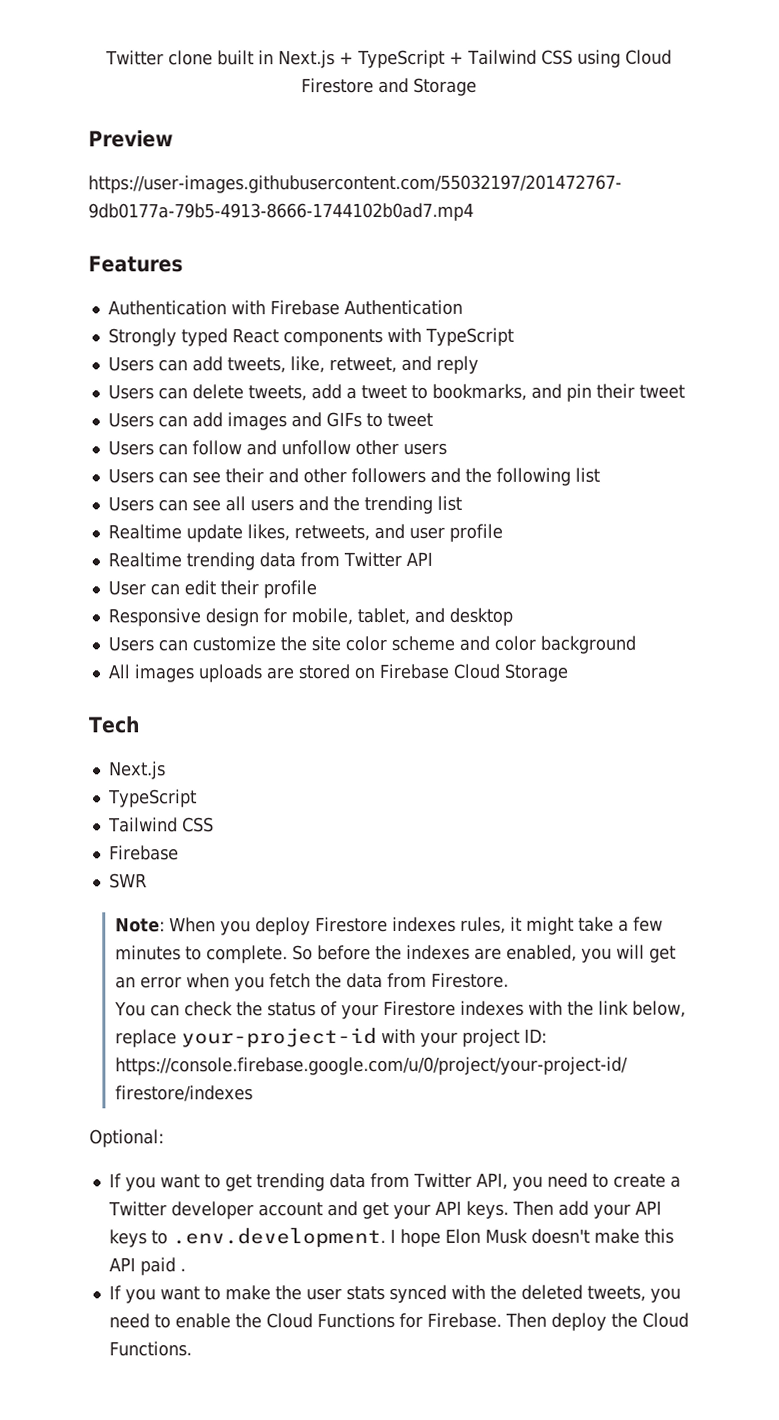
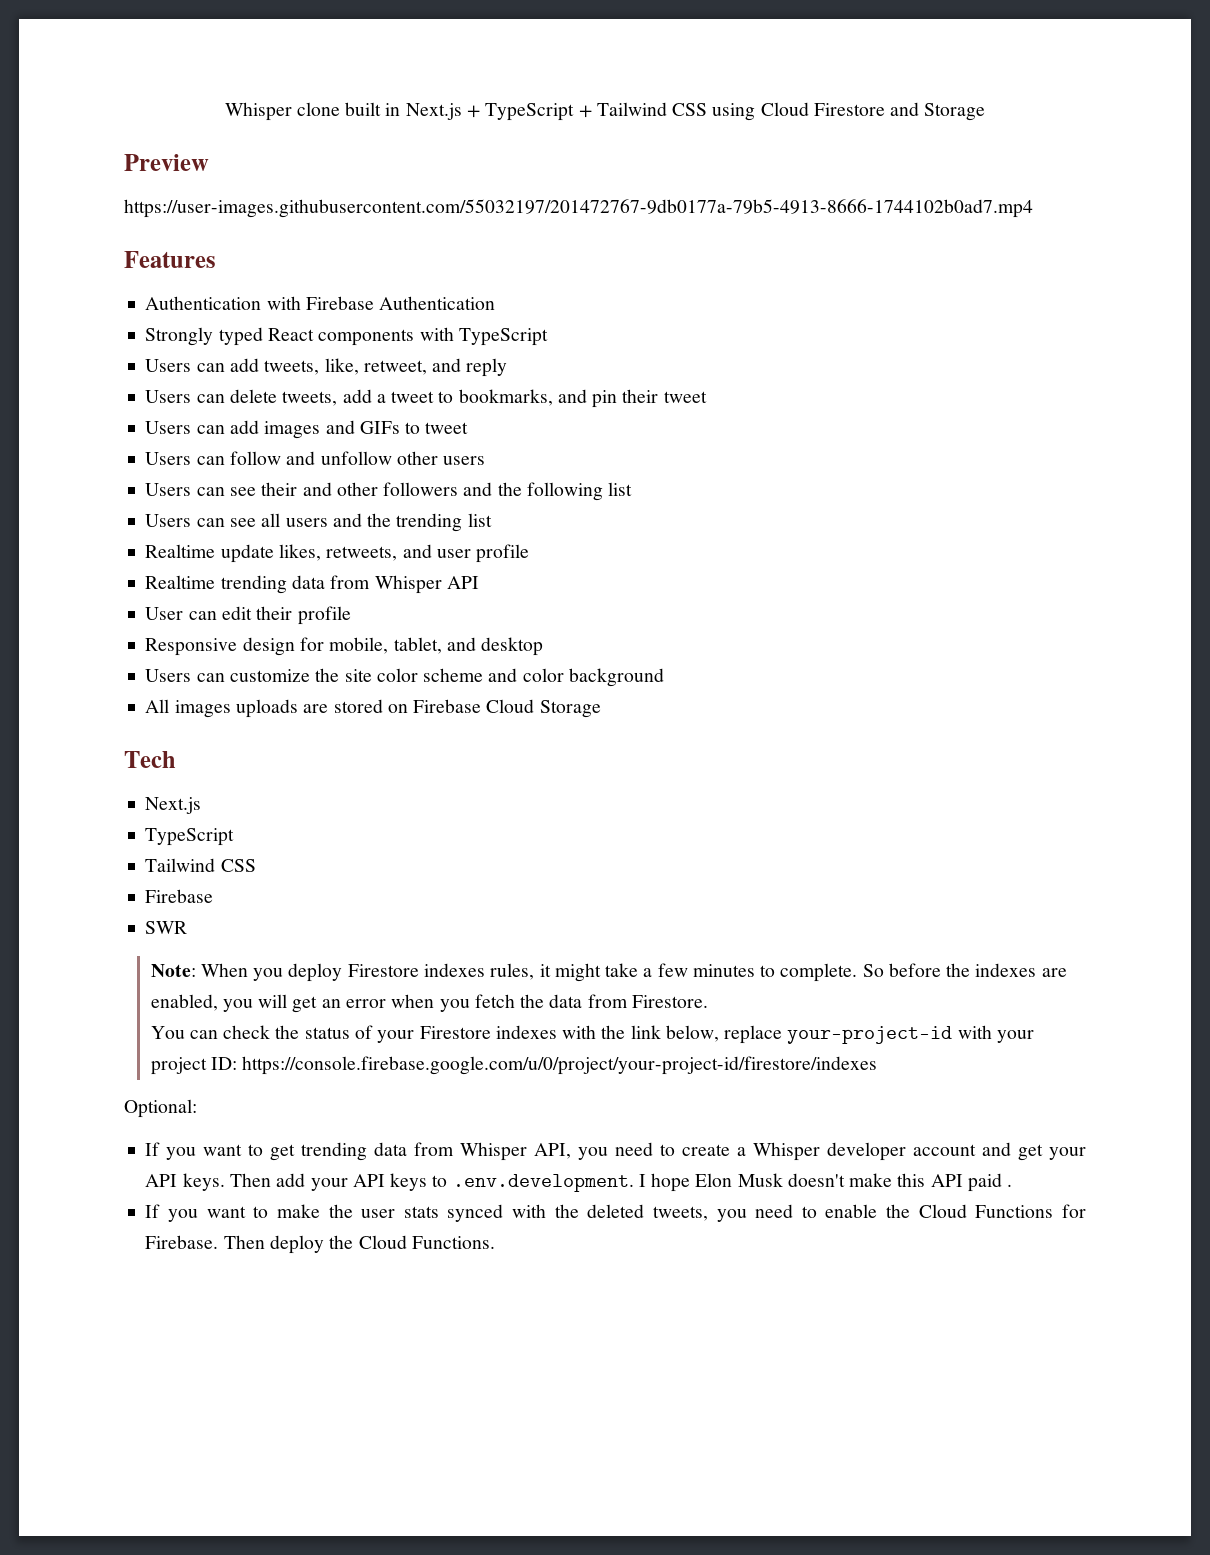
- Twitter clone built in Next.js + TypeScript + Tailwind CSS using Cloud Firestore and Storage
+ Whisper clone built in Next.js + TypeScript + Tailwind CSS using Cloud Firestore and Storage
- Realtime trending data from Twitter API
+ Realtime trending data from Whisper API
- If you want to get trending data from Twitter API, you need to create a Twitter developer account and get your API keys.
+ If you want to get trending data from Whisper API, you need to create a Whisper developer account and get your API keys.

